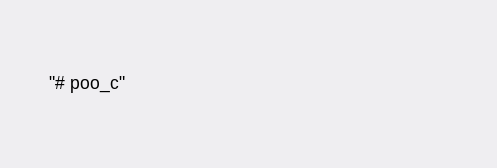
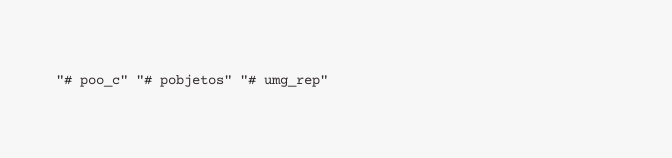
- "# poo_c"
+ "# poo_c" "# pobjetos" "# umg_rep"

